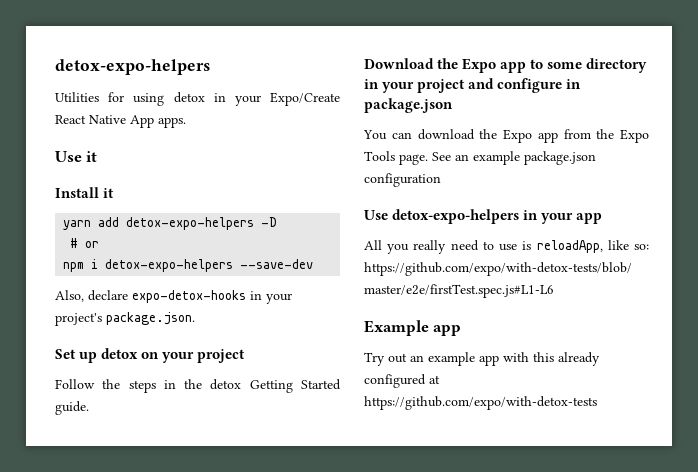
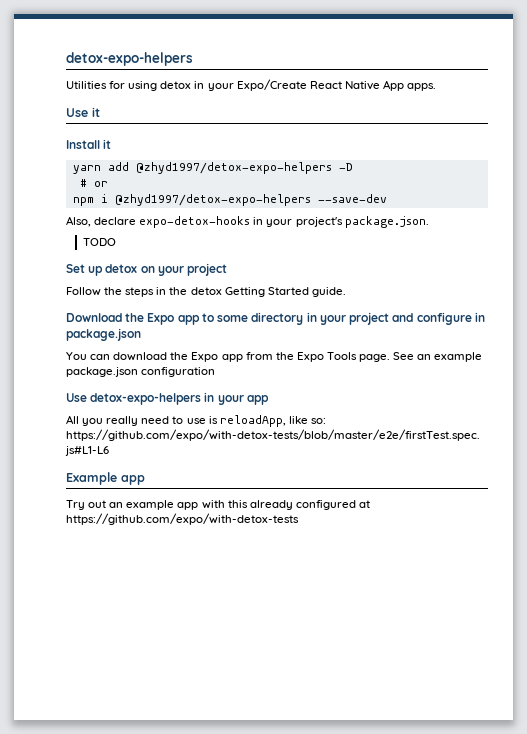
- yarn add detox-expo-helpers -D
+ yarn add @zhyd1997/detox-expo-helpers -D
- npm i detox-expo-helpers --save-dev
+ npm i @zhyd1997/detox-expo-helpers --save-dev
+ TODO

